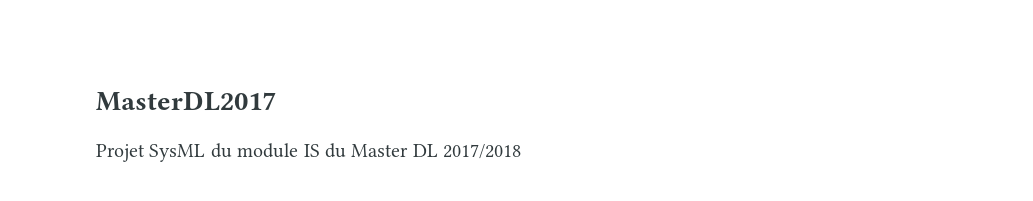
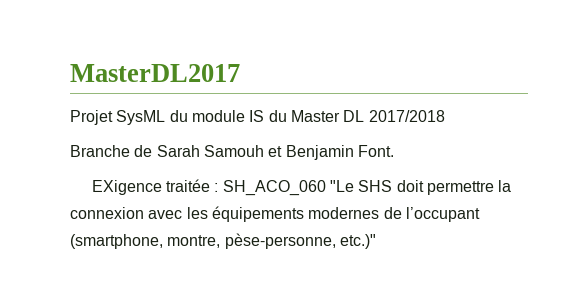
+ Branche de Sarah Samouh et Benjamin Font.
+ EXigence traitée : SH_ACO_060 "Le SHS doit permettre la connexion avec les équipements modernes de l’occupant (smartphone, montre, pèse-personne, etc.)"

